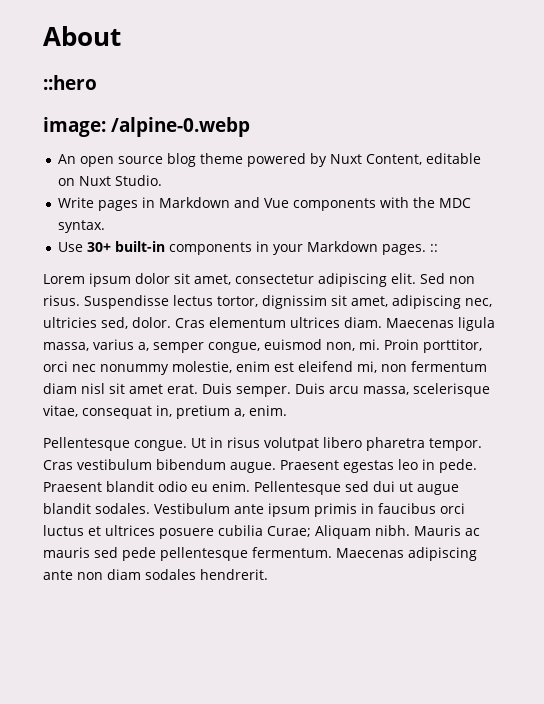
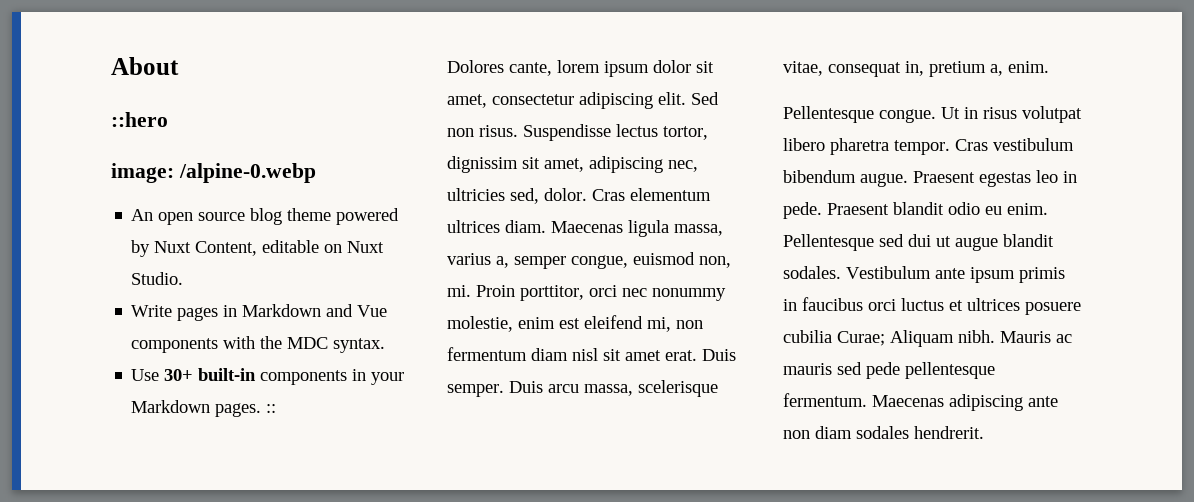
- Lorem ipsum dolor sit amet, consectetur adipiscing elit.
+ Dolores cante, lorem ipsum dolor sit amet, consectetur adipiscing elit.

